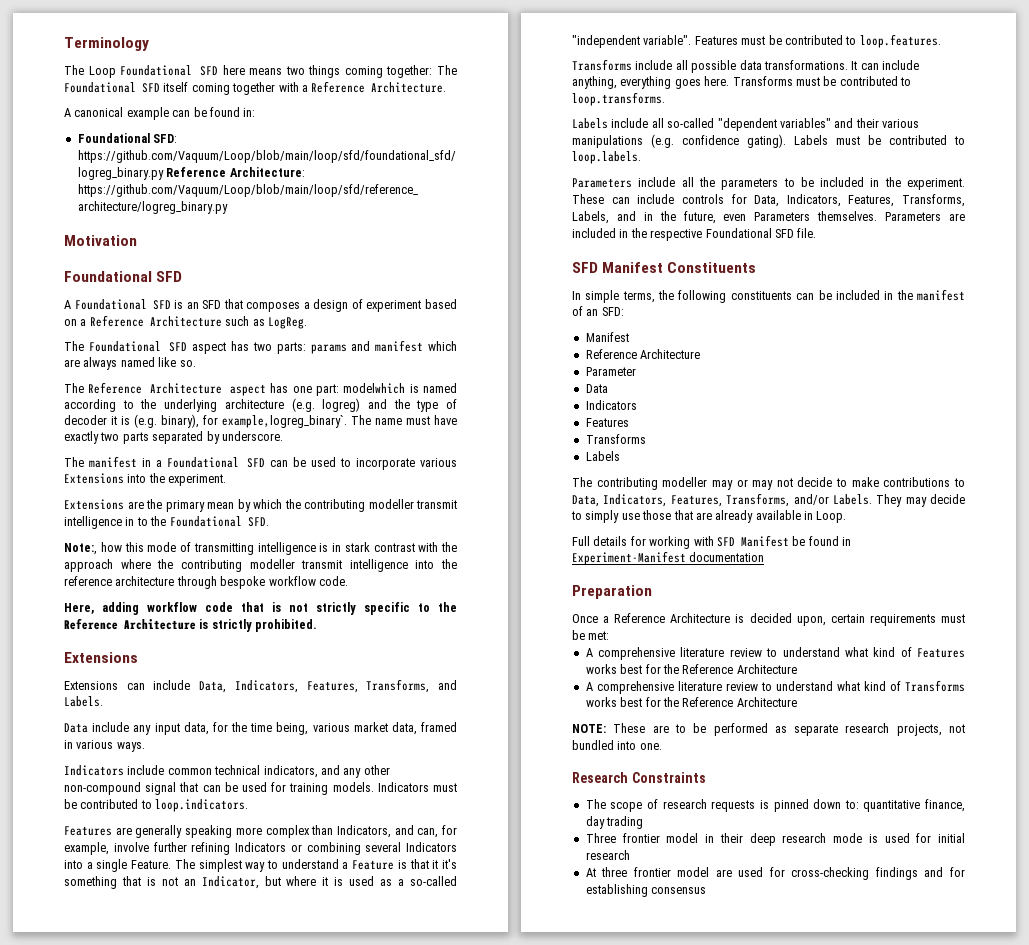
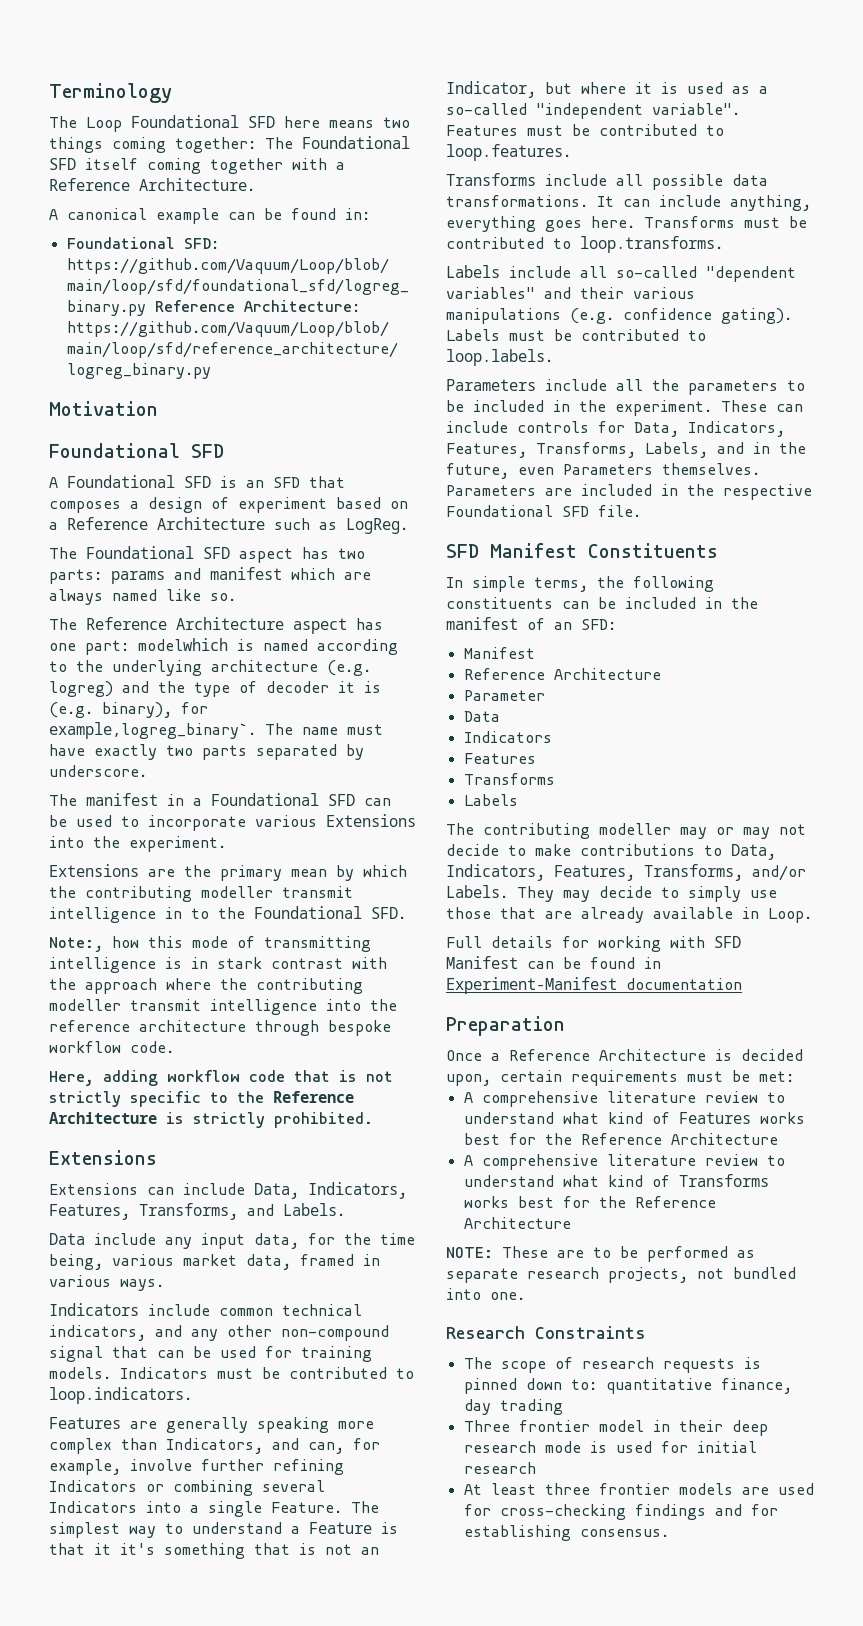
- Full details for working with SFD Manifest be found in Experiment-Manifest documentation
+ Full details for working with SFD Manifest can be found in Experiment-Manifest documentation
- At three frontier model are used for cross-checking findings and for establishing consensus
+ At least three frontier models are used for cross-checking findings and for establishing consensus.

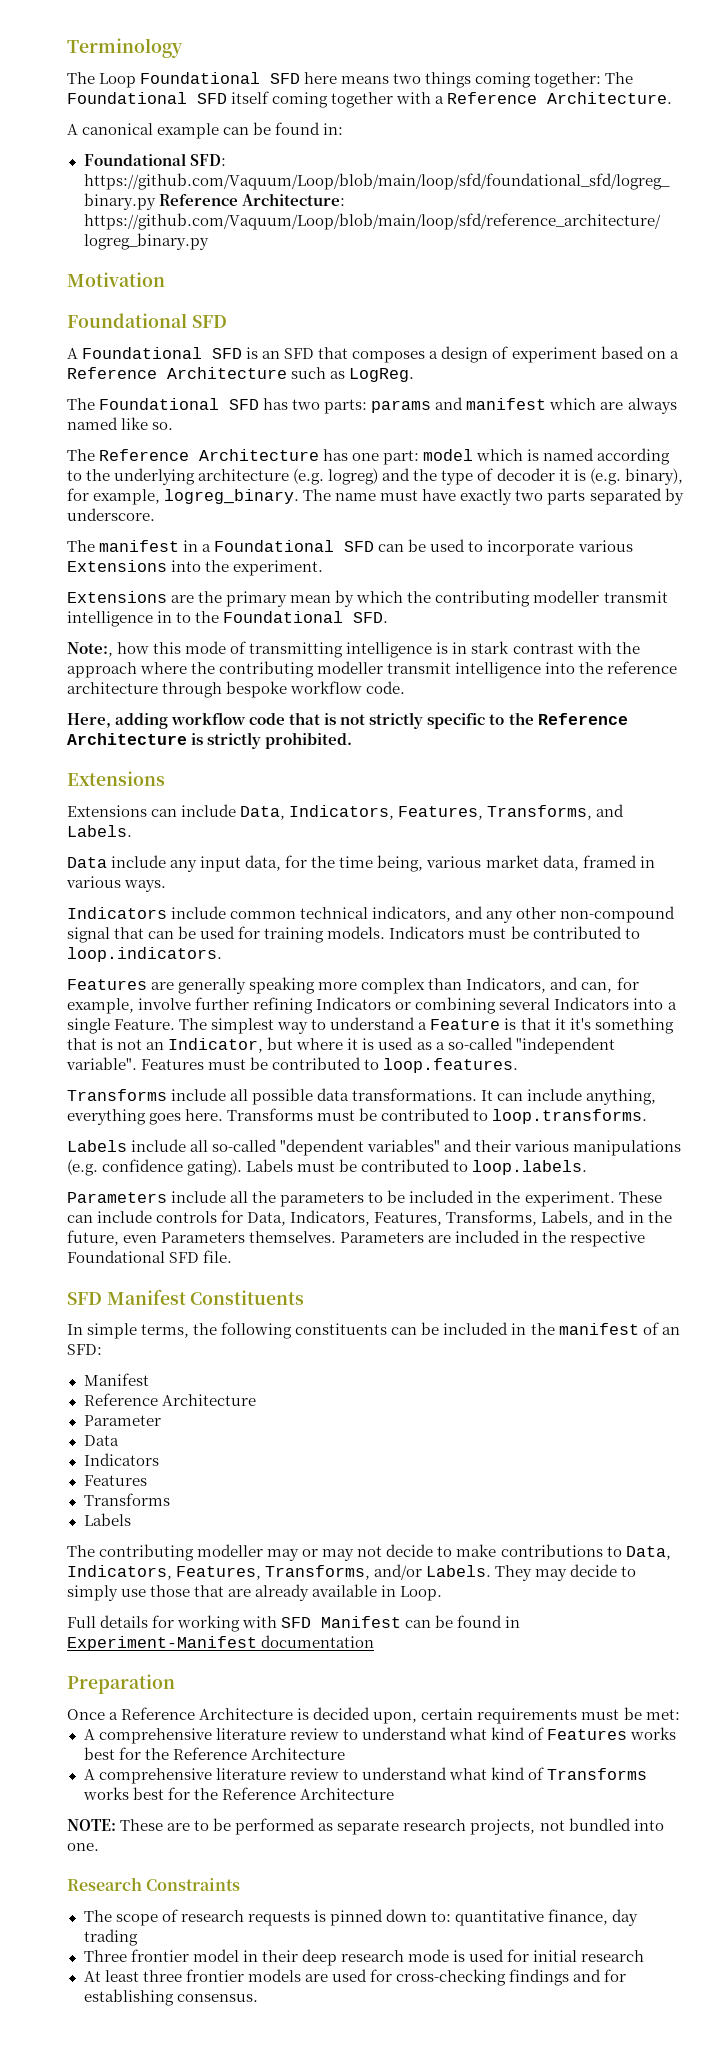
- The Foundational SFD aspect has two parts: params and manifest which are always named like so.
+ The Foundational SFD has two parts: params and manifest which are always named like so.
- The Reference Architecture aspect has one part: modelwhich is named according to the underlying architecture (e.g. logreg) and the type of decoder it is (e.g. binary), for example,logreg_binary`.
+ The Reference Architecture has one part: model which is named according to the underlying architecture (e.g. logreg) and the type of decoder it is (e.g. binary), for example, logreg_binary.

